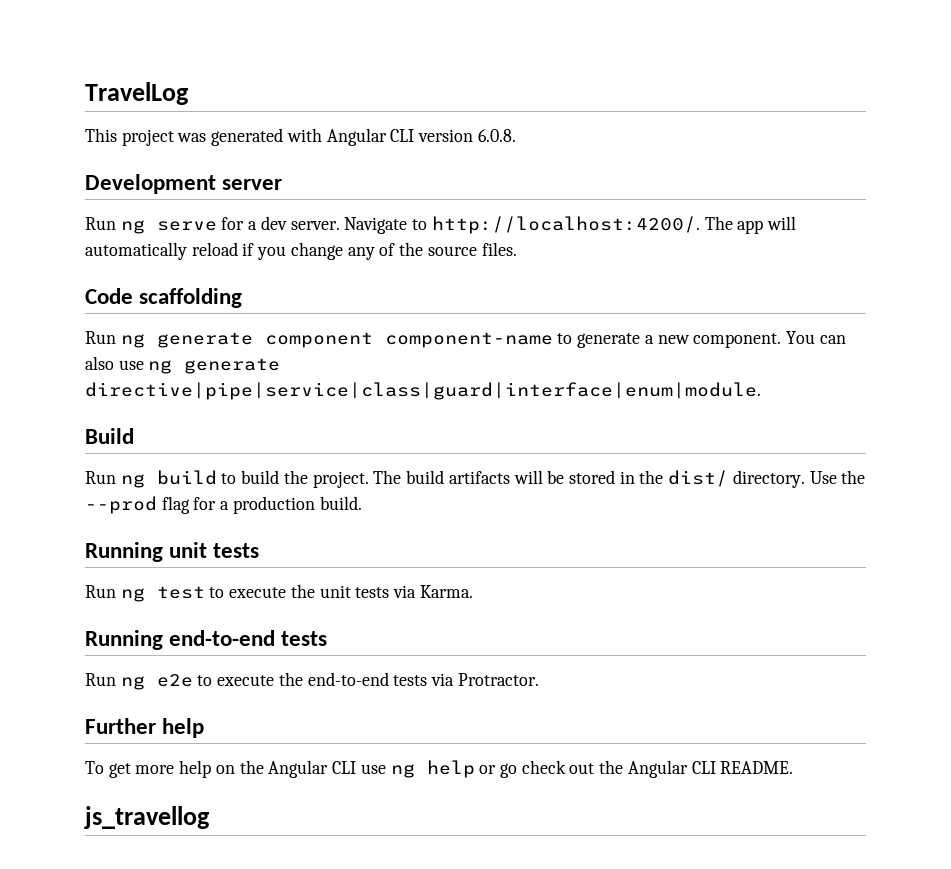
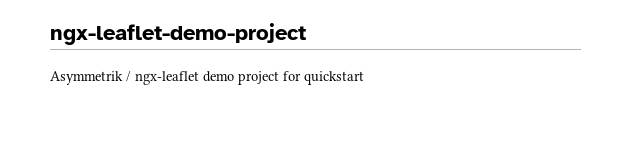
- TravelLog
- This project was generated with Angular CLI version 6.0.8.
- Development server
- Run ng serve for a dev server. Navigate to http://localhost:4200/. The app will automatically reload if you change any of the source files.
- Code scaffolding
- Run ng generate component component-name to generate a new component. You can also use ng generate directive|pipe|service|class|guard|interface|enum|module.
- Build
- Run ng build to build the project. The build artifacts will be stored in the dist/ directory. Use the --prod flag for a production build.
- Running unit tests
- Run ng test to execute the unit tests via Karma.
- Running end-to-end tests
- Run ng e2e to execute the end-to-end tests via Protractor.
- Further help
- To get more help on the Angular CLI use ng help or go check out the Angular CLI README.
- js_travellog
+ ngx-leaflet-demo-project
+ Asymmetrik / ngx-leaflet demo project for quickstart

